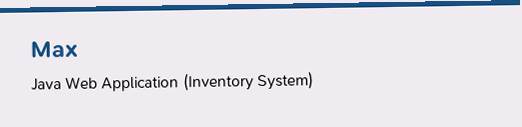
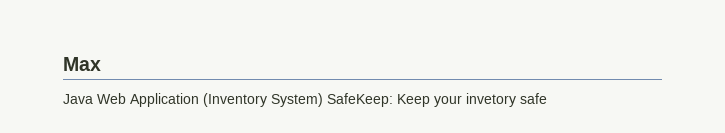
- Java Web Application (Inventory System)
+ Java Web Application (Inventory System) SafeKeep: Keep your invetory safe

